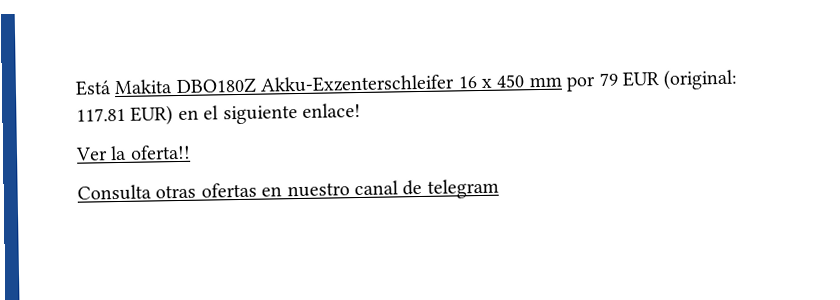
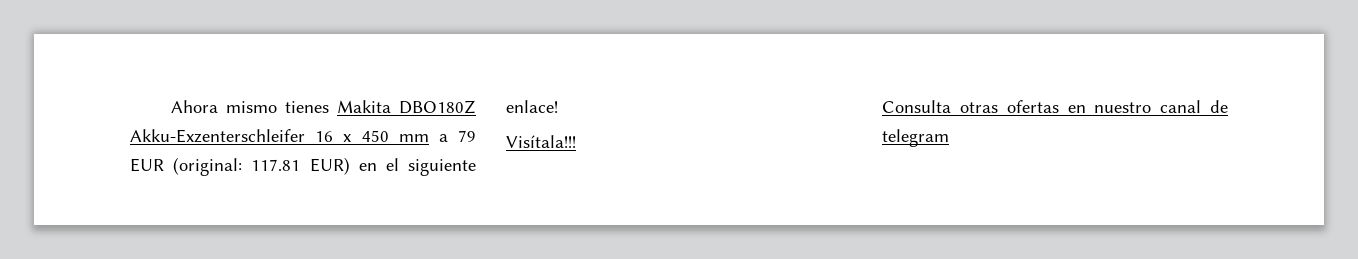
- Está Makita DBO180Z Akku-Exzenterschleifer 16 x 450 mm por 79 EUR (original: 117.81 EUR) en el siguiente enlace!
+ Ahora mismo tienes Makita DBO180Z Akku-Exzenterschleifer 16 x 450 mm a 79 EUR (original: 117.81 EUR) en el siguiente enlace!
- Ver la oferta!!
+ Visítala!!!

